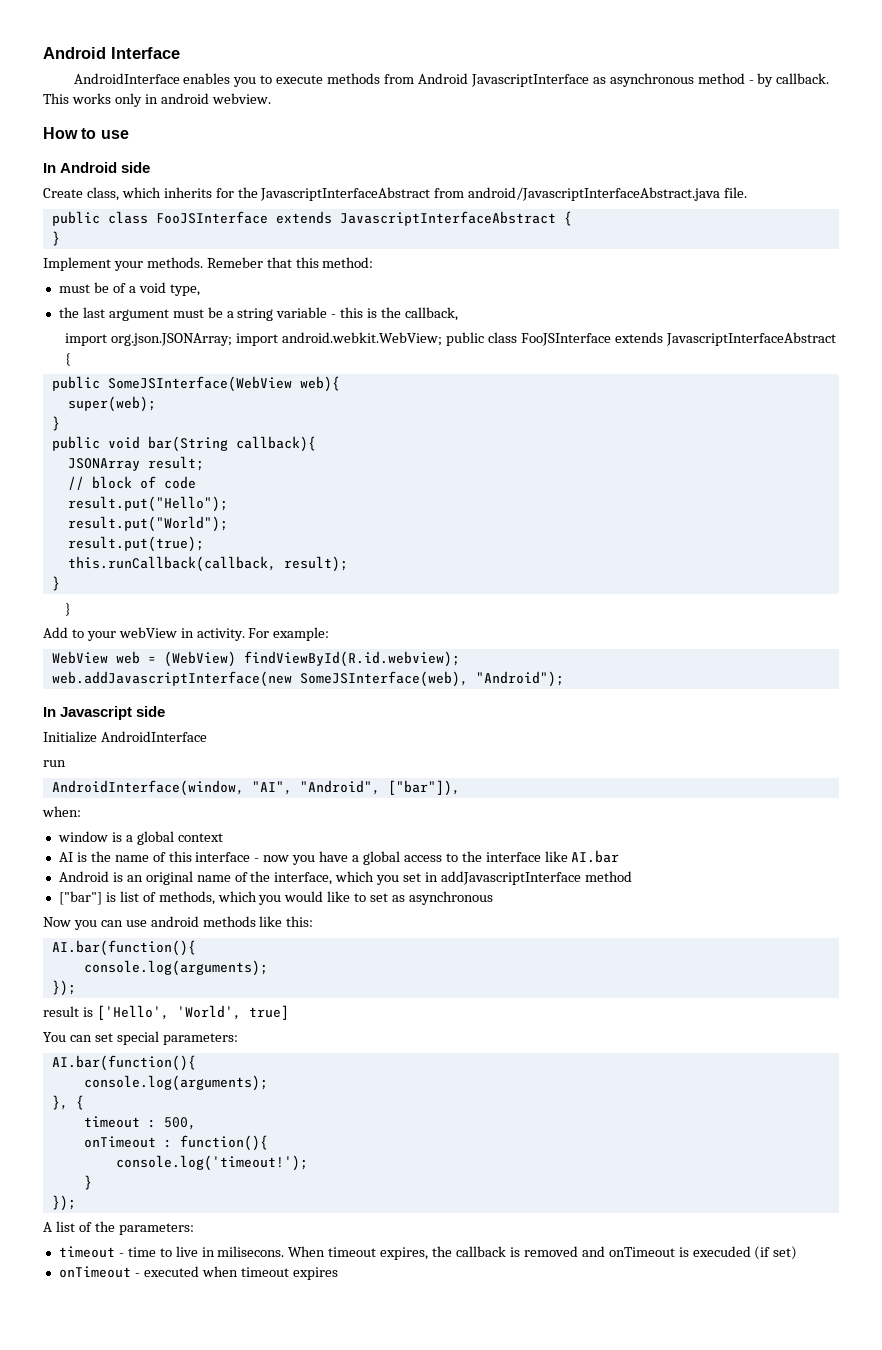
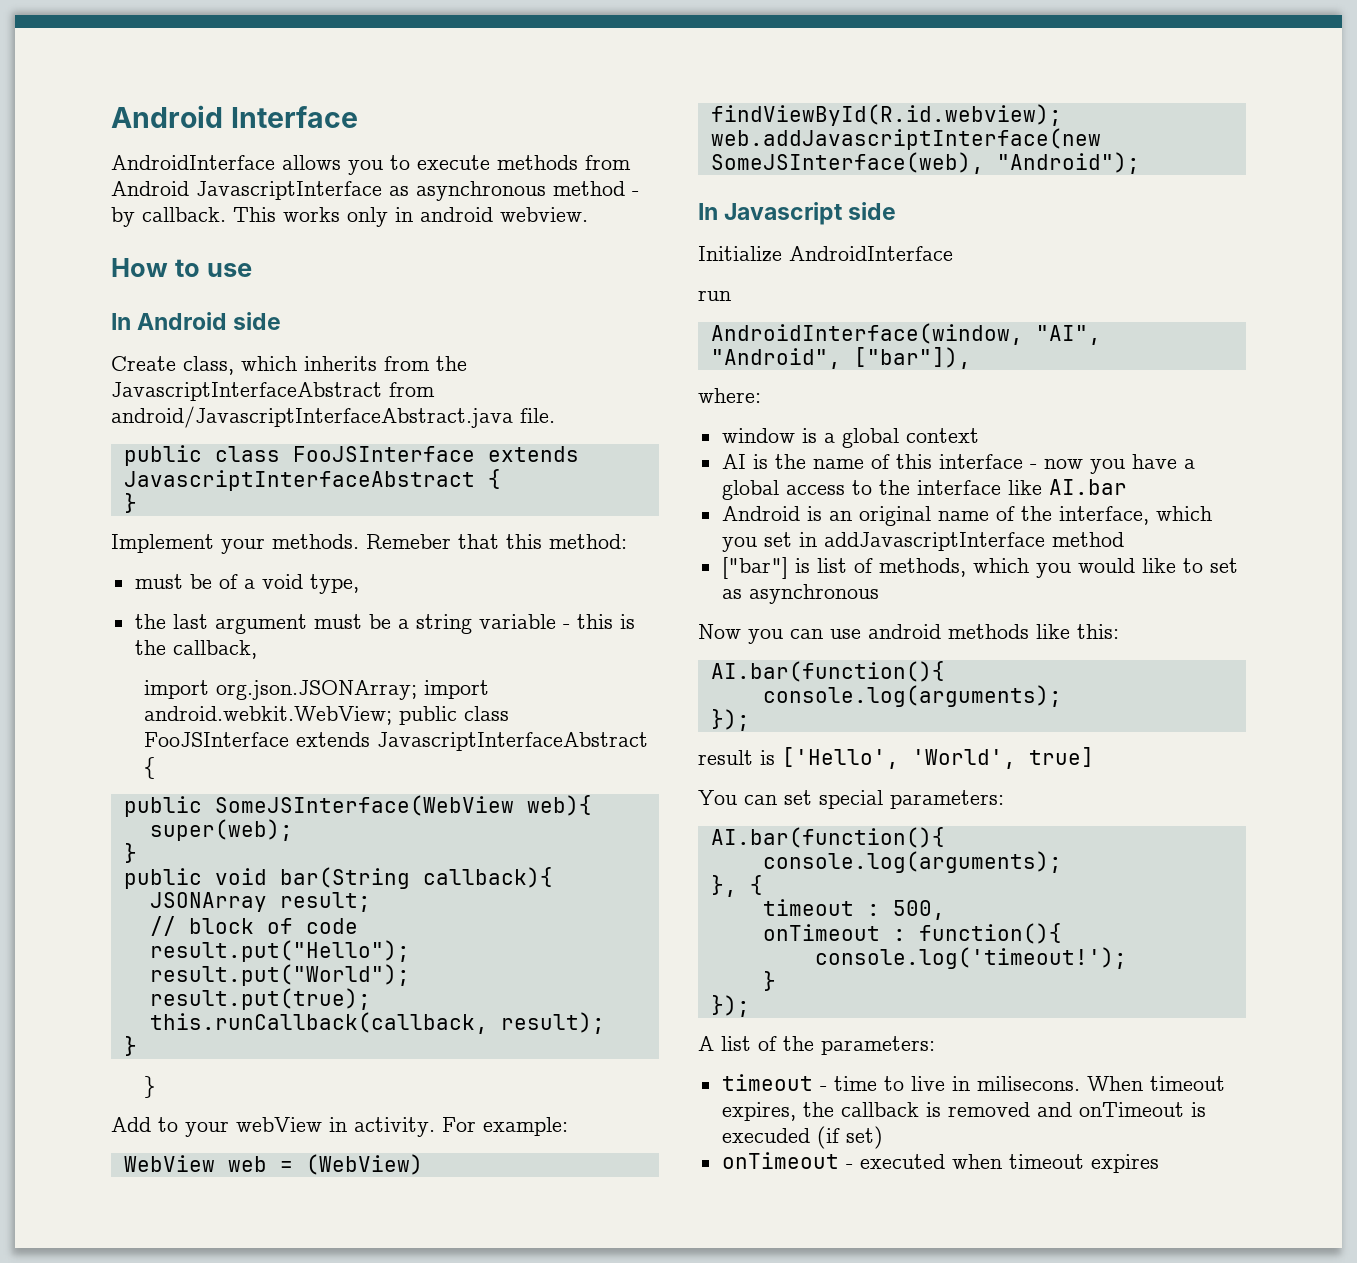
- AndroidInterface enables you to execute methods from Android JavascriptInterface as asynchronous method - by callback.
+ AndroidInterface allows you to execute methods from Android JavascriptInterface as asynchronous method - by callback.
- Create class, which inherits for the JavascriptInterfaceAbstract from android/JavascriptInterfaceAbstract.java file.
+ Create class, which inherits from the JavascriptInterfaceAbstract from android/JavascriptInterfaceAbstract.java file.
- when:
+ where:

